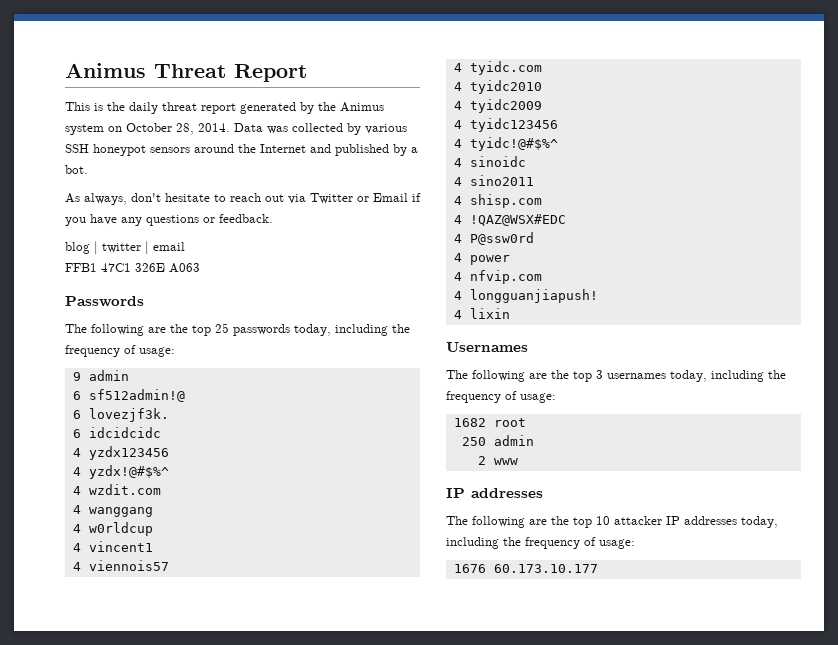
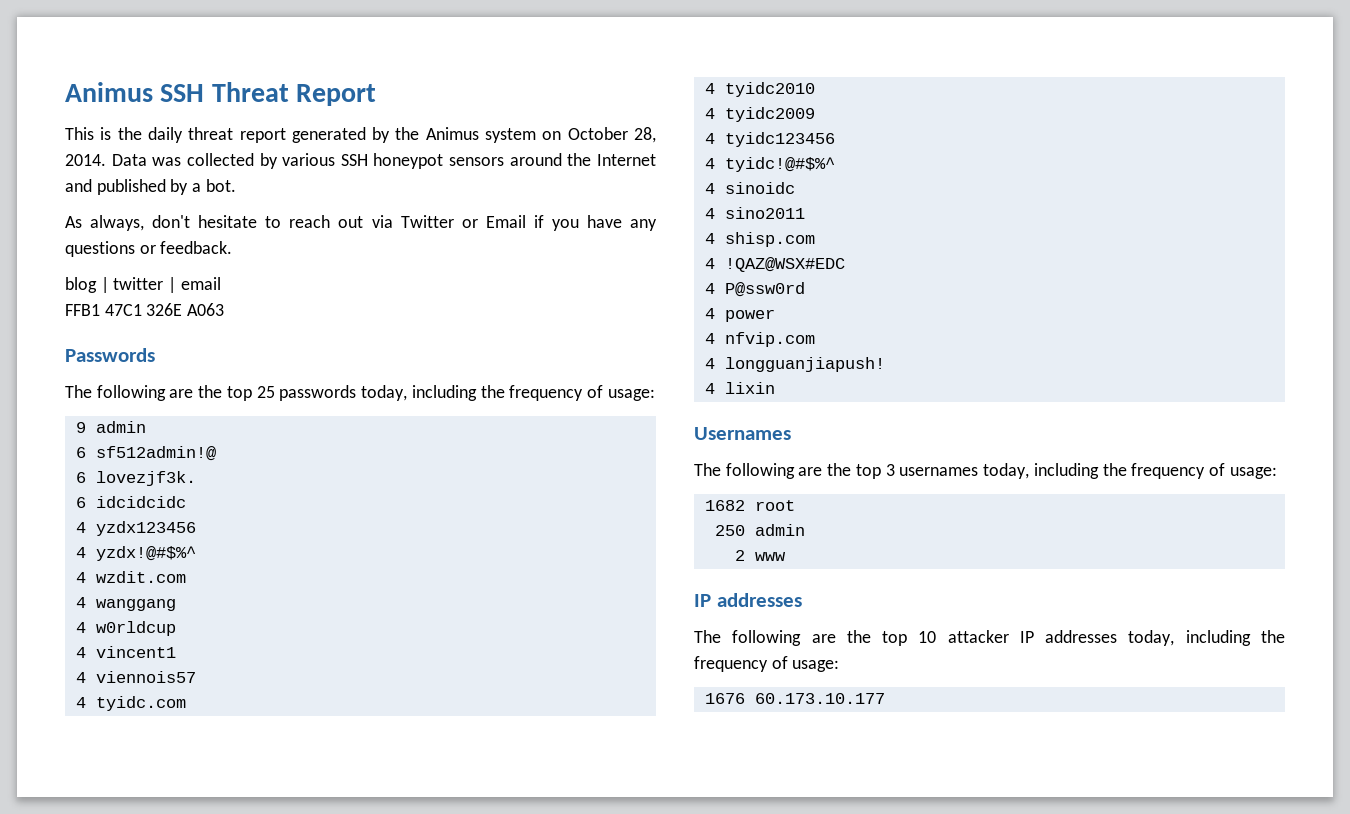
- Animus Threat Report
+ Animus SSH Threat Report

